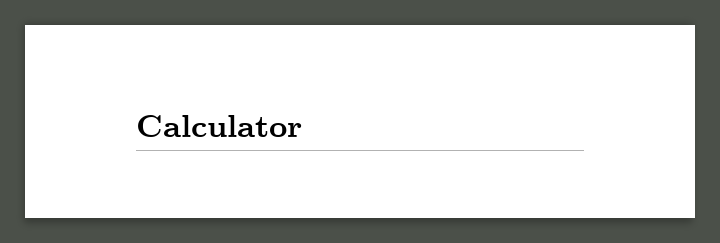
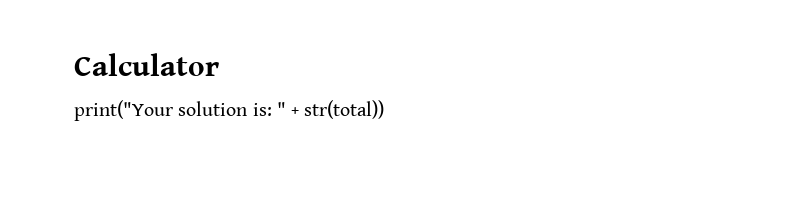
+ print("Your solution is: " + str(total))

